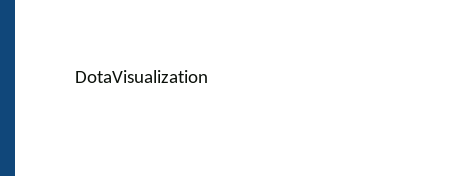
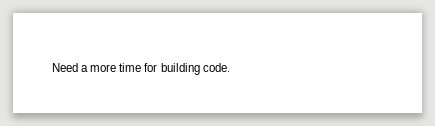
- DotaVisualization
+ Need a more time for building code.

